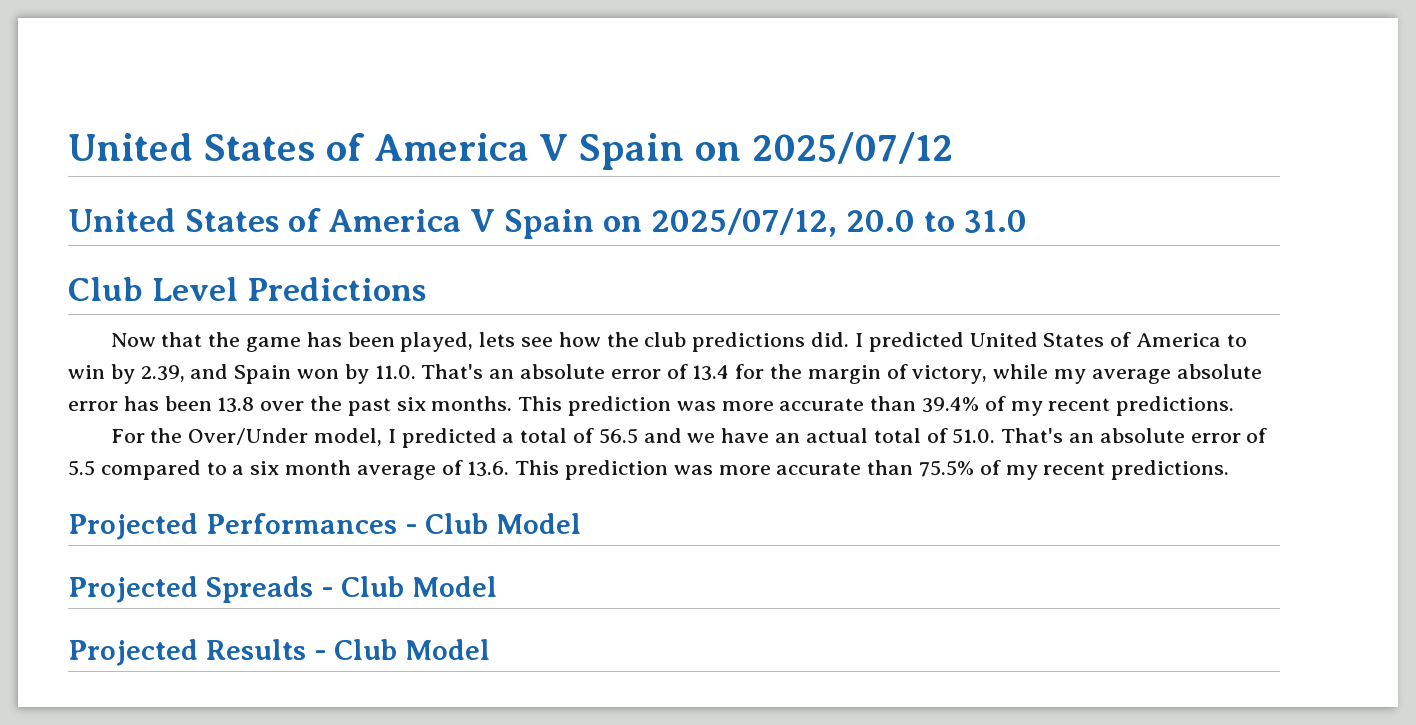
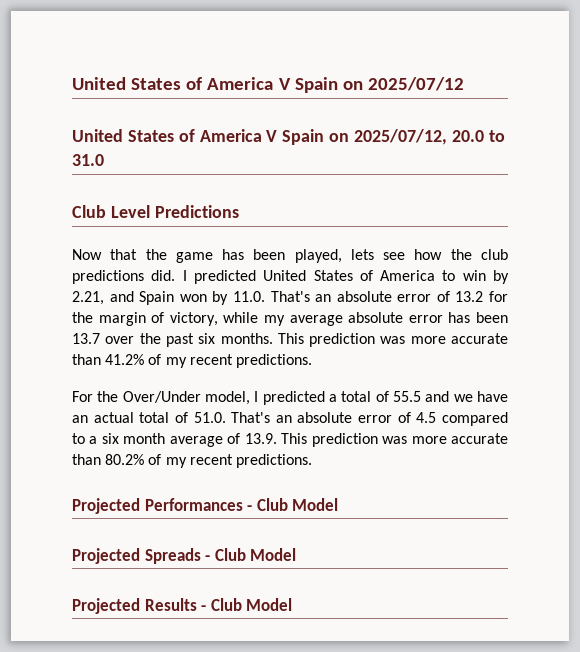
- I predicted United States of America to win by 2.39, and Spain won by 11.0. That's an absolute error of 13.4 for the margin of victory, while my average absolute error has been 13.8 over the past six months.
+ I predicted United States of America to win by 2.21, and Spain won by 11.0. That's an absolute error of 13.2 for the margin of victory, while my average absolute error has been 13.7 over the past six months.
- This prediction was more accurate than 39.4% of my recent predictions.
+ This prediction was more accurate than 41.2% of my recent predictions.
- For the Over/Under model, I predicted a total of 56.5 and we have an actual total of 51.0. That's an absolute error of 5.5 compared to a six month average of 13.6. This prediction was more accurate than 75.5% of my recent predictions.
+ For the Over/Under model, I predicted a total of 55.5 and we have an actual total of 51.0. That's an absolute error of 4.5 compared to a six month average of 13.9. This prediction was more accurate than 80.2% of my recent predictions.

